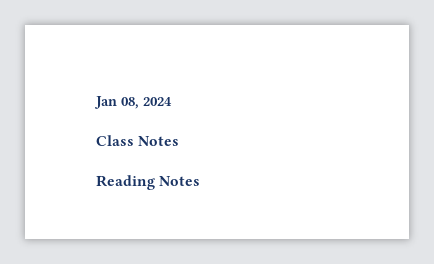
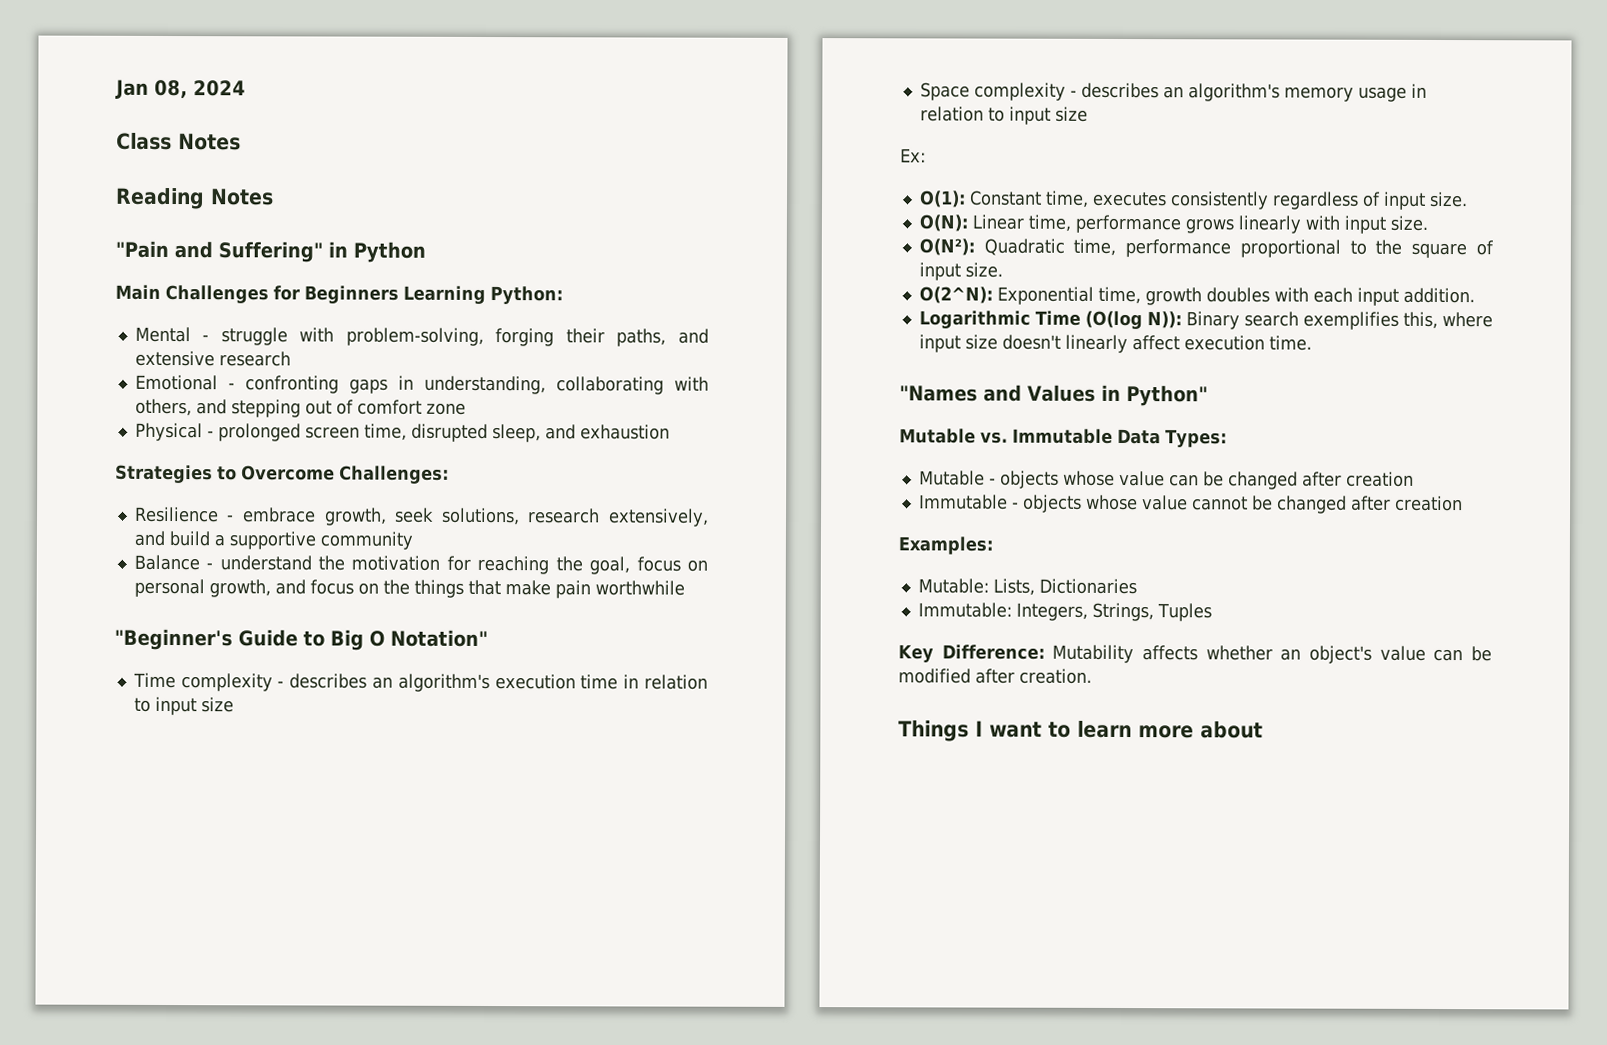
+ "Pain and Suffering" in Python
+ Main Challenges for Beginners Learning Python:
+ Mental - struggle with problem-solving, forging their paths, and extensive research
+ Emotional - confronting gaps in understanding, collaborating with others, and stepping out of comfort zone
+ Physical - prolonged screen time, disrupted sleep, and exhaustion
+ Strategies to Overcome Challenges:
+ Resilience - embrace growth, seek solutions, research extensively, and build a supportive community
+ Balance - understand the motivation for reaching the goal, focus on personal growth, and focus on the things that make pain worthwhile
+ "Beginner's Guide to Big O Notation"
+ Time complexity - describes an algorithm's execution time in relation to input size
+ Space complexity - describes an algorithm's memory usage in relation to input size
+ Ex:
+ O(1): Constant time, executes consistently regardless of input size.
+ O(N): Linear time, performance grows linearly with input size.
+ O(N²): Quadratic time, performance proportional to the square of input size.
+ O(2^N): Exponential time, growth doubles with each input addition.
+ Logarithmic Time (O(log N)): Binary search exemplifies this, where input size doesn't linearly affect execution time.
+ "Names and Values in Python"
+ Mutable vs. Immutable Data Types:
+ Mutable - objects whose value can be changed after creation
+ Immutable - objects whose value cannot be changed after creation
+ Examples:
+ Mutable: Lists, Dictionaries
+ Immutable: Integers, Strings, Tuples
+ Key Difference: Mutability affects whether an object's value can be modified after creation.
+ Things I want to learn more about

